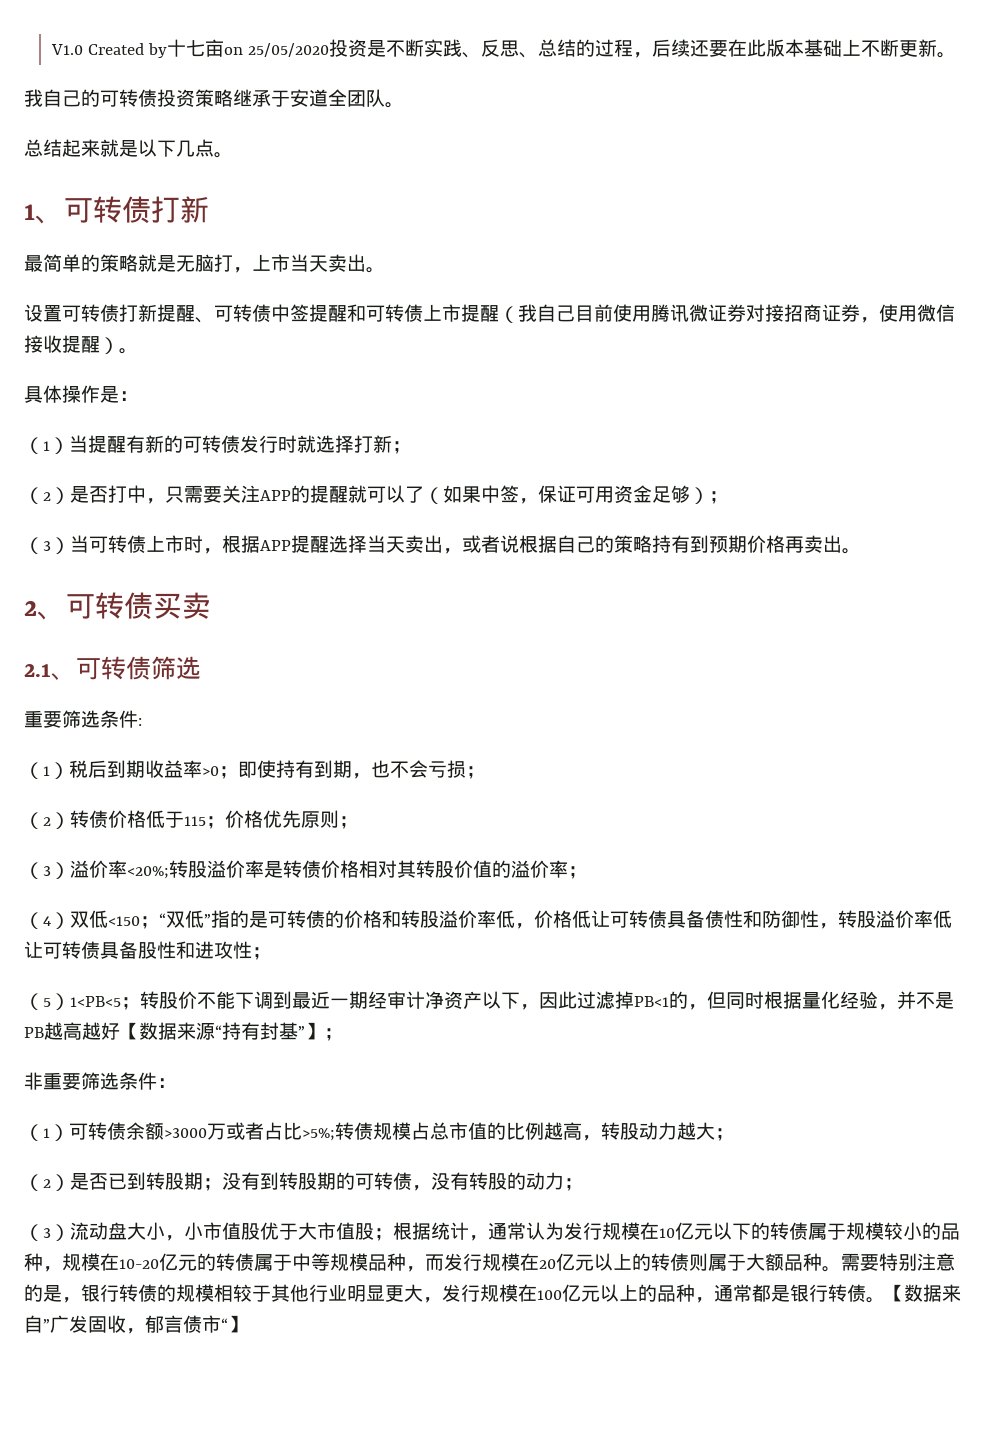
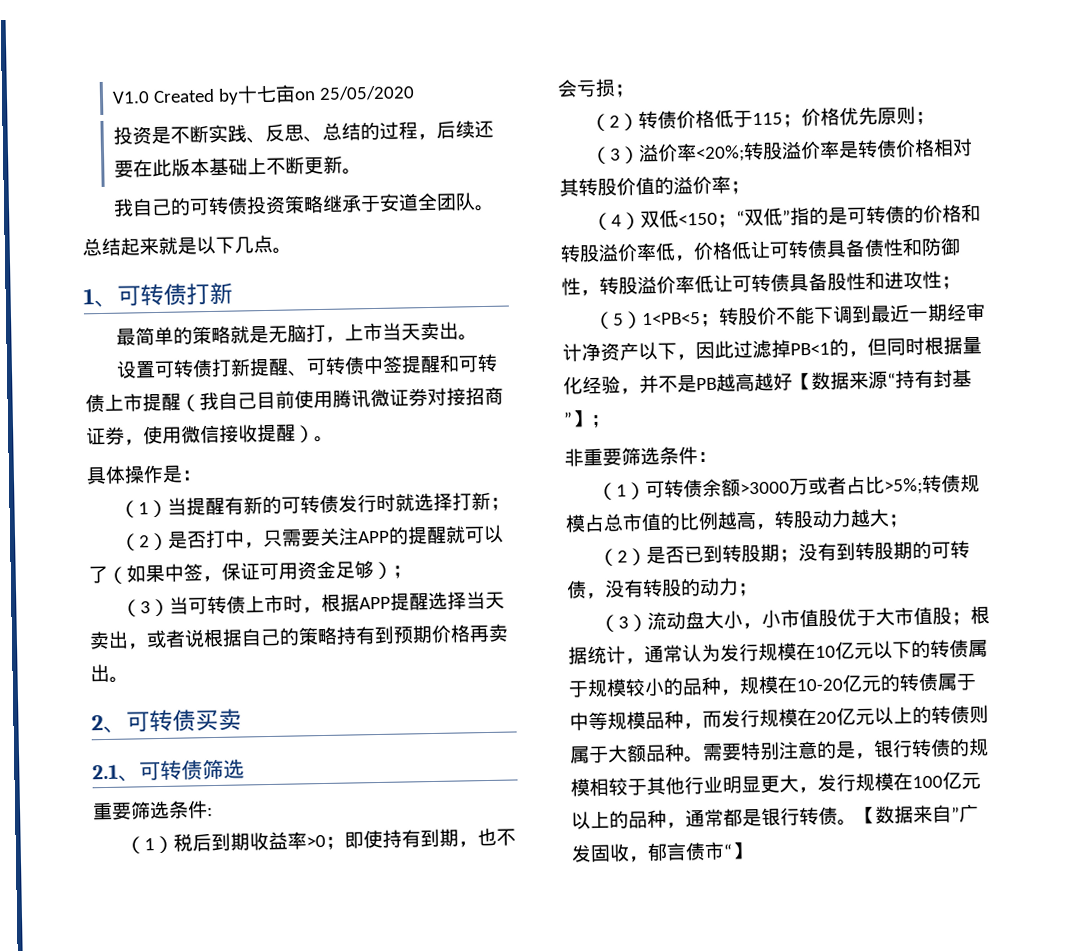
- V1.0 Created by十七亩on 25/05/2020投资是不断实践、反思、总结的过程，后续还要在此版本基础上不断更新。
+ V1.0 Created by十七亩on 25/05/2020
+ 投资是不断实践、反思、总结的过程，后续还要在此版本基础上不断更新。

